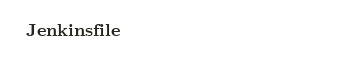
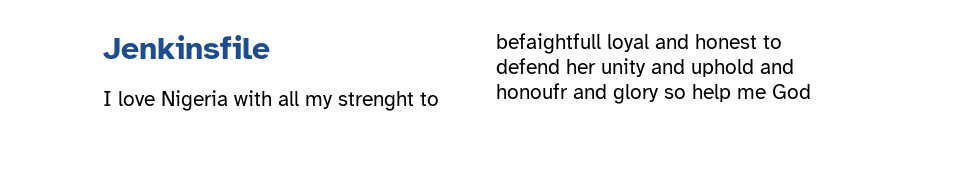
+ I love Nigeria with all my strenght to befaightfull loyal and honest to defend her unity and uphold and honoufr and glory so help me God

